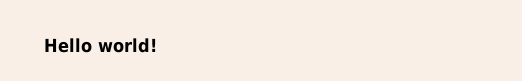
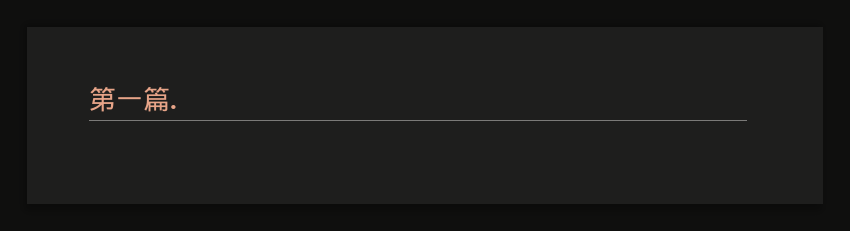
- Hello world!
+ 第一篇.

